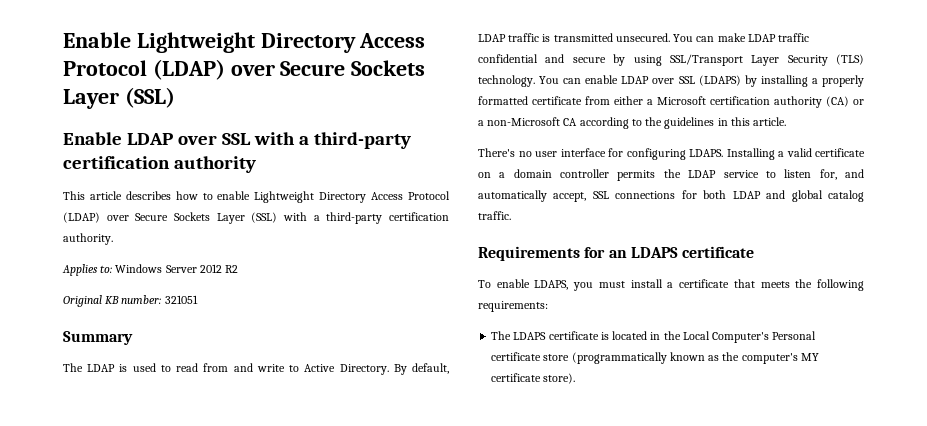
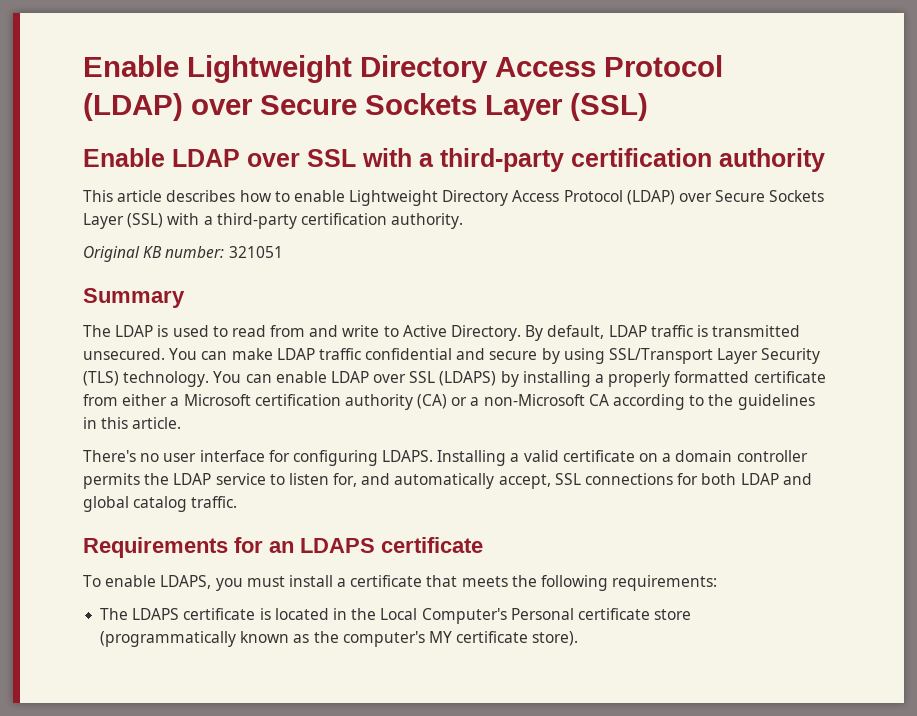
- Applies to: Windows Server 2012 R2

